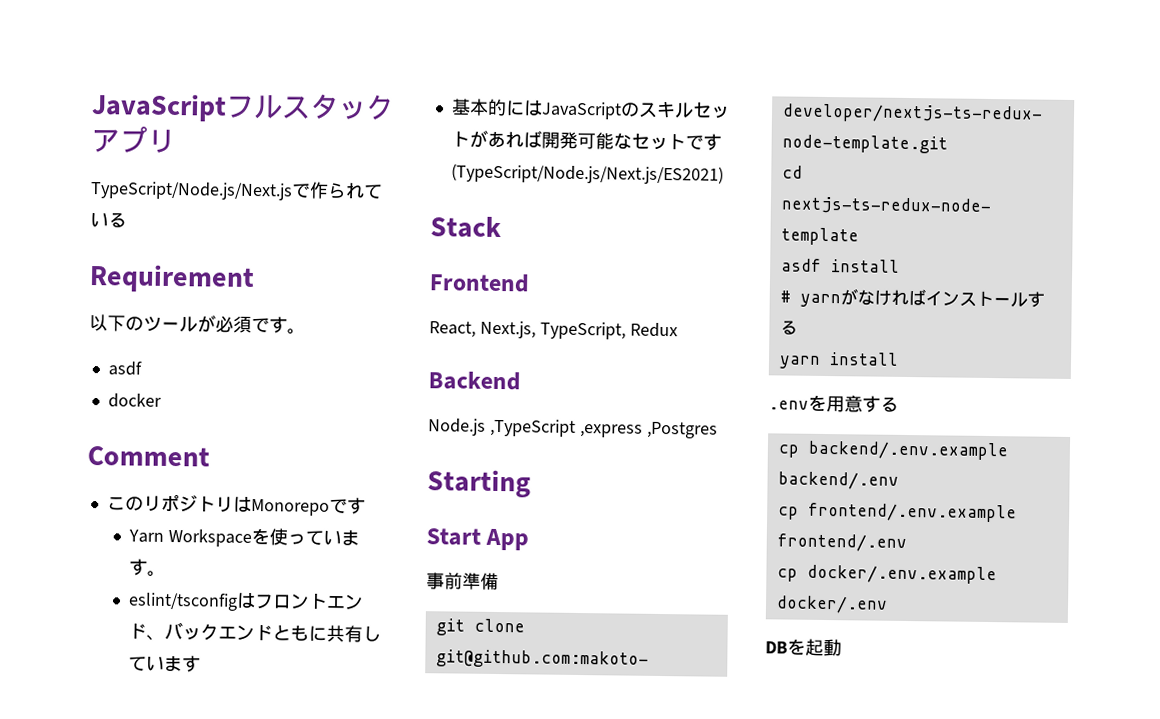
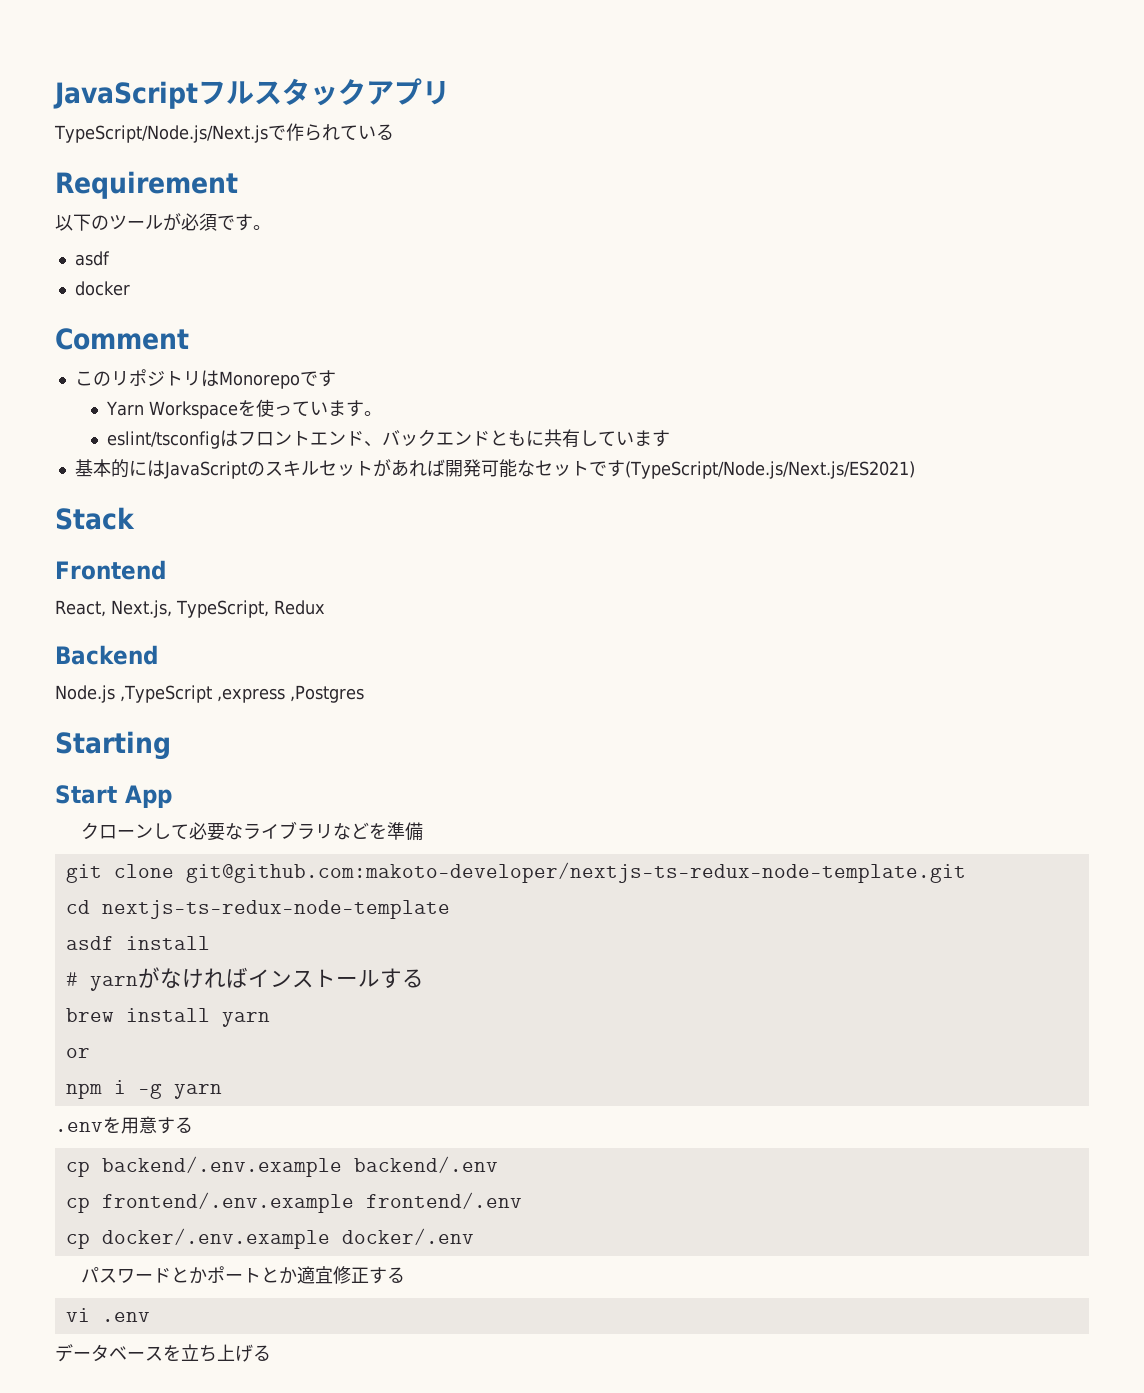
- 事前準備
+ クローンして必要なライブラリなどを準備
- yarn install
+ brew install yarn
+ or
+ npm i -g yarn
- DBを起動
+ パスワードとかポートとか適宜修正する
+ vi .env
+ データベースを立ち上げる

